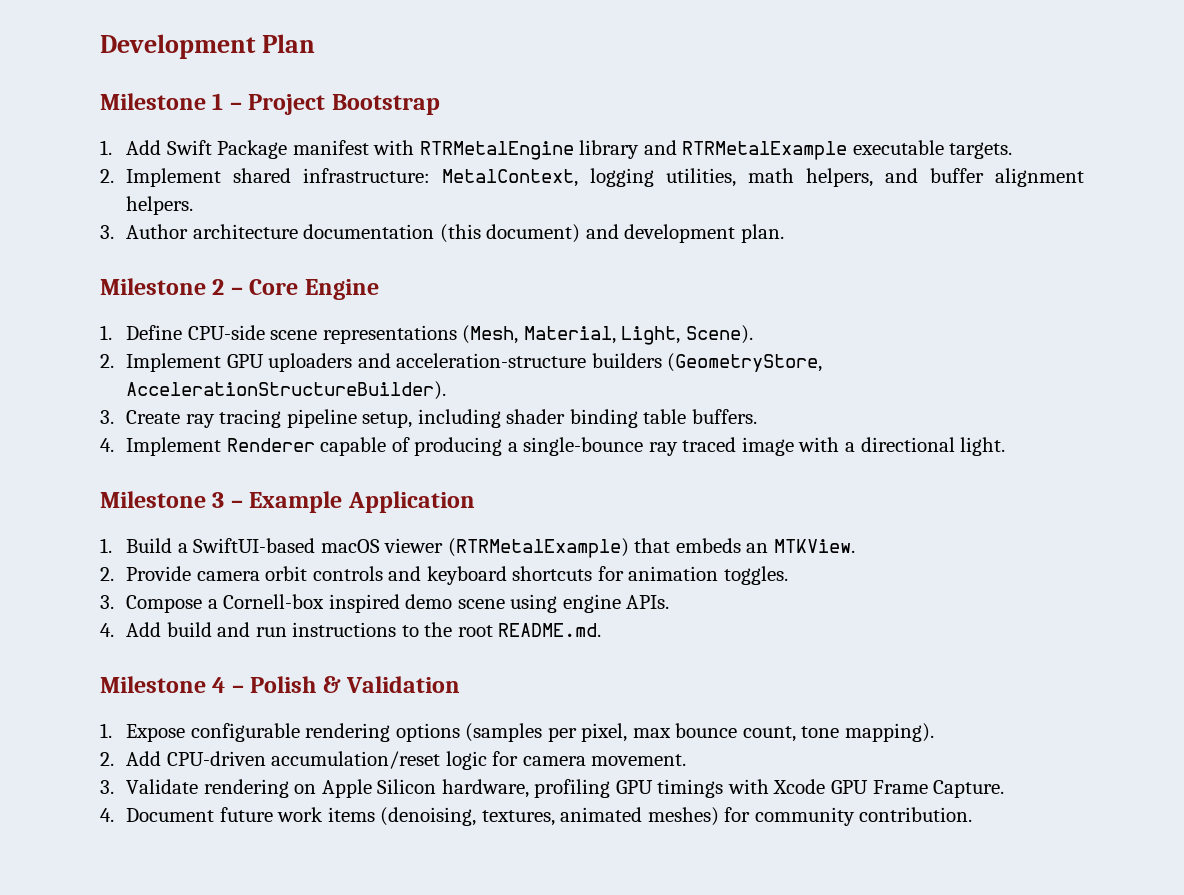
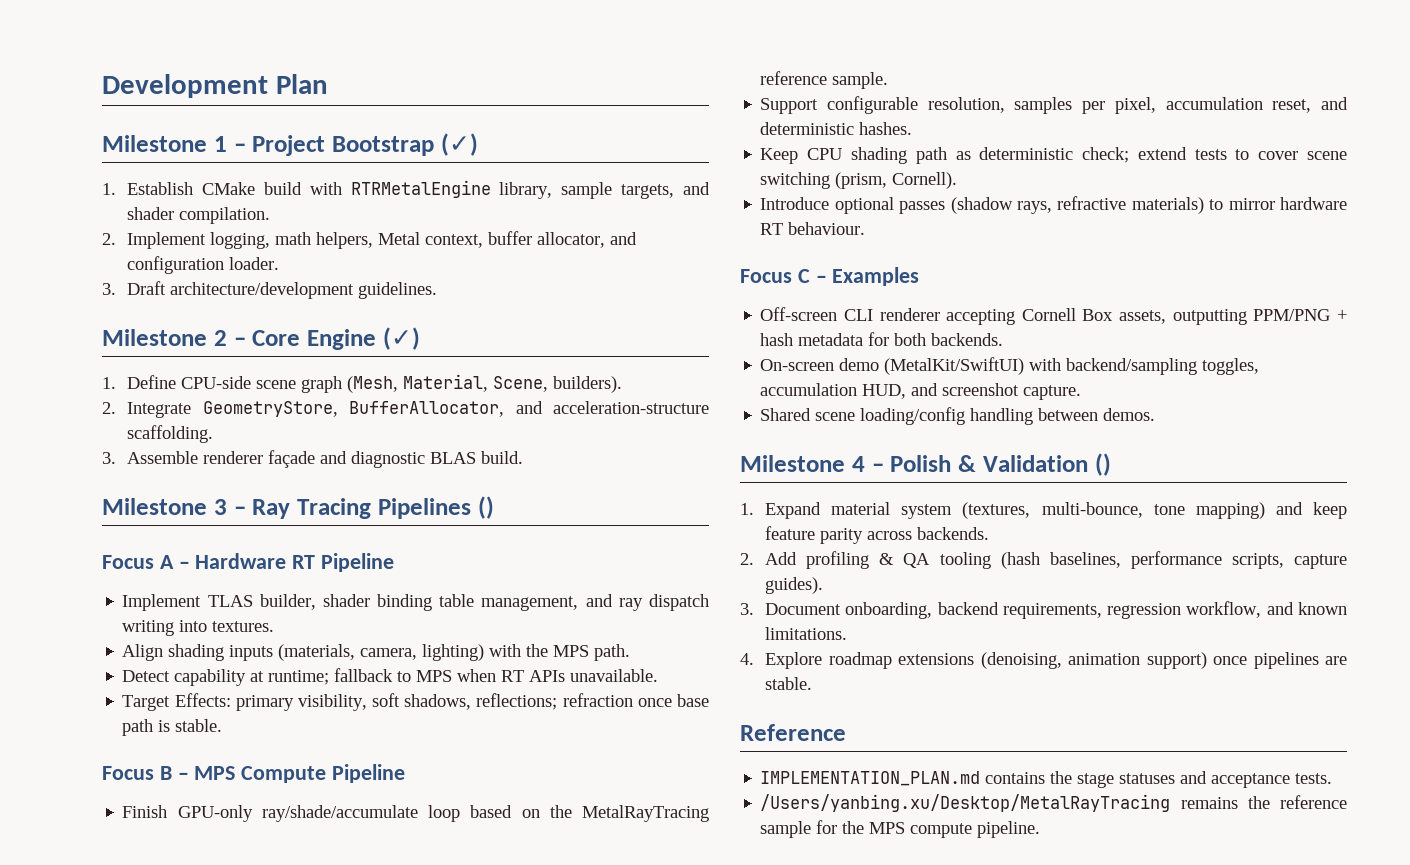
- Milestone 1 – Project Bootstrap
- 1. Add Swift Package manifest with RTRMetalEngine library and RTRMetalExample executable targets.
- 2. Implement shared infrastructure: MetalContext, logging utilities, math helpers, and buffer alignment helpers.
- 3. Author architecture documentation (this document) and development plan.
+ Milestone 1 – Project Bootstrap (✓)
+ 1. Establish CMake build with RTRMetalEngine library, sample targets, and shader compilation.
+ 2. Implement logging, math helpers, Metal context, buffer allocator, and configuration loader.
+ 3. Draft architecture/development guidelines.
- Milestone 2 – Core Engine
+ Milestone 2 – Core Engine (✓)
- 1. Define CPU-side scene representations (Mesh, Material, Light, Scene).
- 2. Implement GPU uploaders and acceleration-structure builders (GeometryStore, AccelerationStructureBuilder).
- 3. Create ray tracing pipeline setup, including shader binding table buffers.
- 4. Implement Renderer capable of producing a single-bounce ray traced image with a directional light.
- Milestone 3 – Example Application
- 1. Build a SwiftUI-based macOS viewer (RTRMetalExample) that embeds an MTKView.
- 2. Provide camera orbit controls and keyboard shortcuts for animation toggles.
- 3. Compose a Cornell-box inspired demo scene using engine APIs.
- 4. Add build and run instructions to the root README.md.
+ 1. Define CPU-side scene graph (Mesh, Material, Scene, builders).
+ 2. Integrate GeometryStore, BufferAllocator, and acceleration-structure scaffolding.
+ 3. Assemble renderer façade and diagnostic BLAS build.
+ Milestone 3 – Ray Tracing Pipelines ()
+ Focus A – Hardware RT Pipeline
+ Implement TLAS builder, shader binding table management, and ray dispatch writing into textures.
+ Align shading inputs (materials, camera, lighting) with the MPS path.
+ Detect capability at runtime; fallback to MPS when RT APIs unavailable.
+ Target Effects: primary visibility, soft shadows, reflections; refraction once base path is stable.
+ Focus B – MPS Compute Pipeline
+ Finish GPU-only ray/shade/accumulate loop based on the MetalRayTracing reference sample.
+ Support configurable resolution, samples per pixel, accumulation reset, and deterministic hashes.
+ Keep CPU shading path as deterministic check; extend tests to cover scene switching (prism, Cornell).
+ Introduce optional passes (shadow rays, refractive materials) to mirror hardware RT behaviour.
+ Focus C – Examples
+ Off-screen CLI renderer accepting Cornell Box assets, outputting PPM/PNG + hash metadata for both backends.
+ On-screen demo (MetalKit/SwiftUI) with backend/sampling toggles, accumulation HUD, and screenshot capture.
+ Shared scene loading/config handling between demos.
- Milestone 4 – Polish & Validation
- 1. Expose configurable rendering options (samples per pixel, max bounce count, tone mapping).
- 2. Add CPU-driven accumulation/reset logic for camera movement.
- 3. Validate rendering on Apple Silicon hardware, profiling GPU timings with Xcode GPU Frame Capture.
- 4. Document future work items (denoising, textures, animated meshes) for community contribution.
+ Milestone 4 – Polish & Validation ()
+ 1. Expand material system (textures, multi-bounce, tone mapping) and keep feature parity across backends.
+ 2. Add profiling & QA tooling (hash baselines, performance scripts, capture guides).
+ 3. Document onboarding, backend requirements, regression workflow, and known limitations.
+ 4. Explore roadmap extensions (denoising, animation support) once pipelines are stable.
+ Reference
+ IMPLEMENTATION_PLAN.md contains the stage statuses and acceptance tests.
+ /Users/yanbing.xu/Desktop/MetalRayTracing remains the reference sample for the MPS compute pipeline.

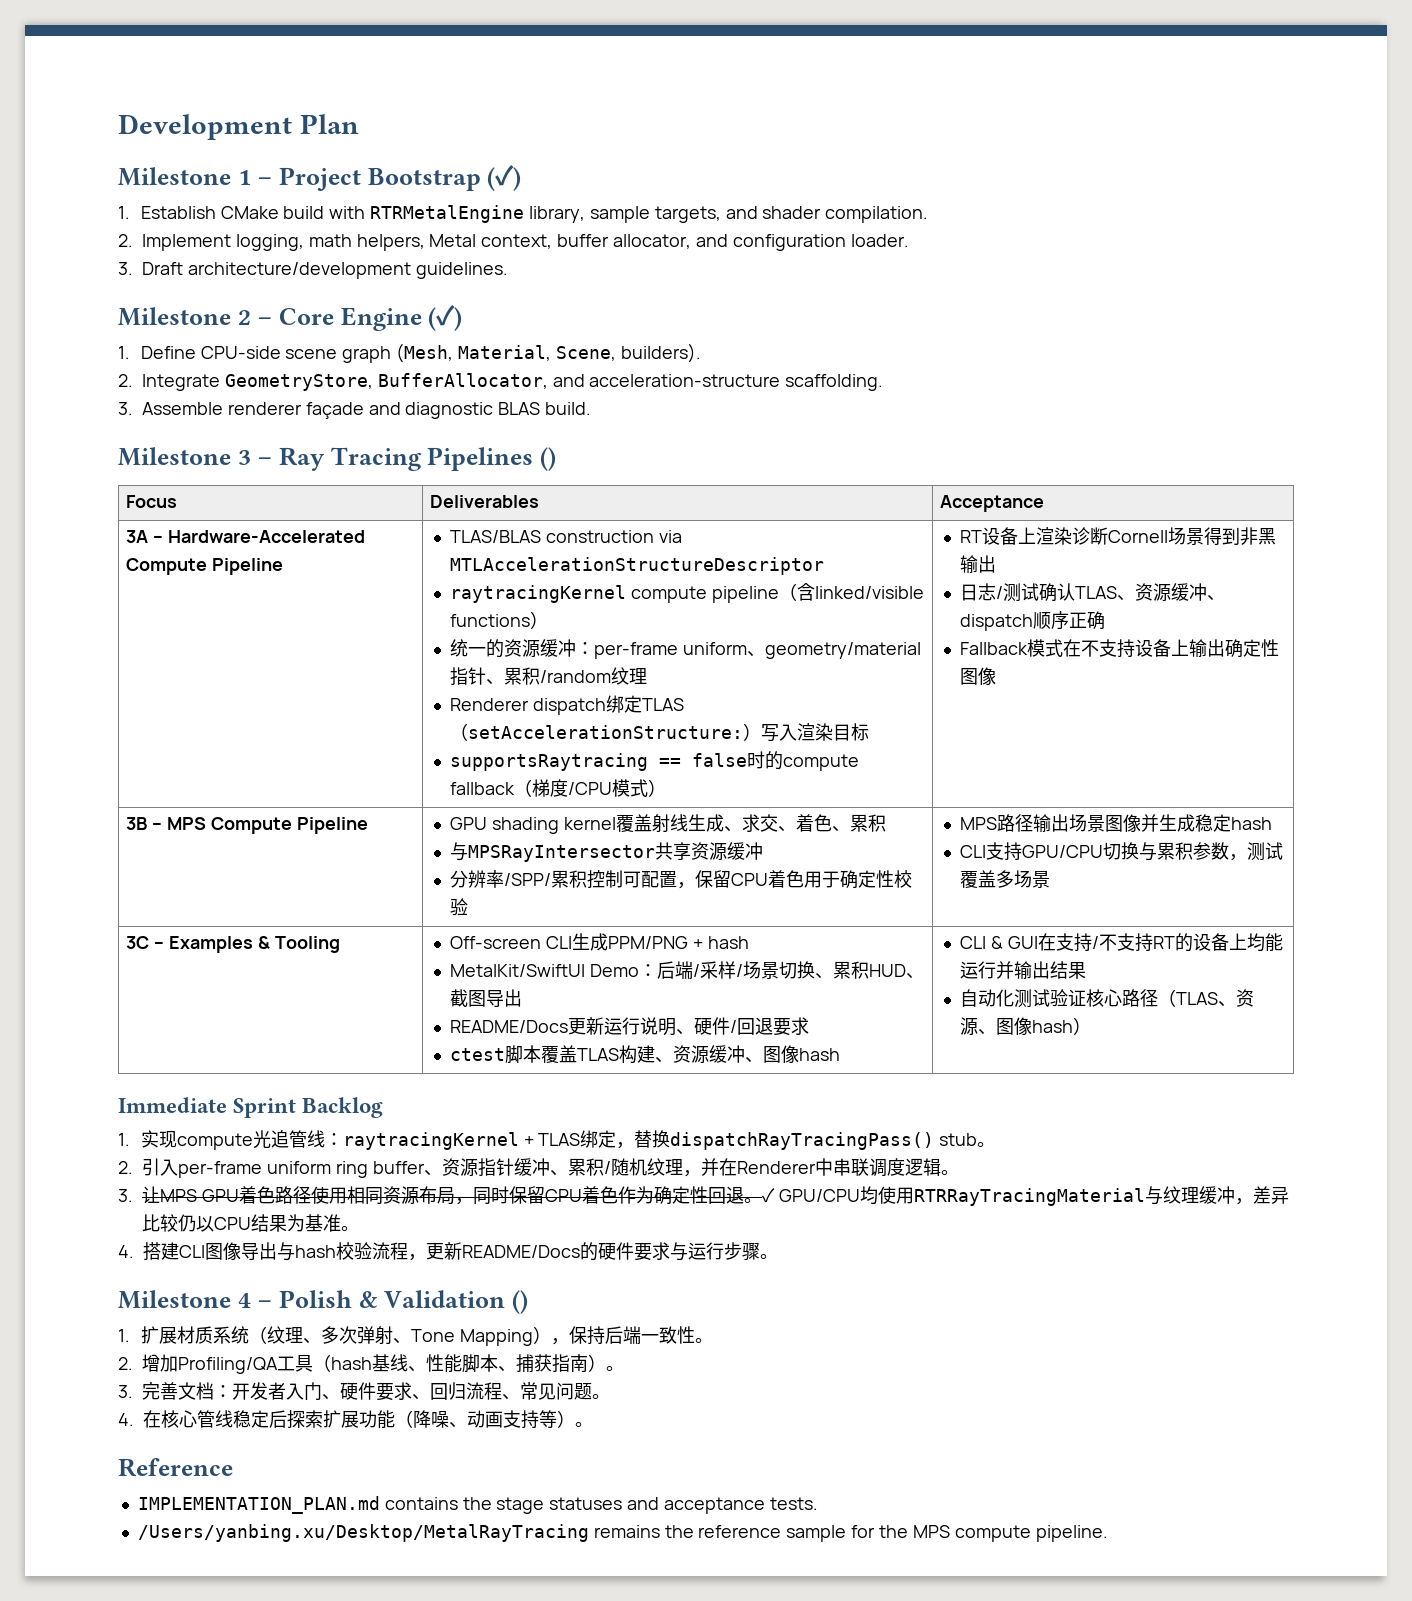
- Focus A – Hardware RT Pipeline
- Implement TLAS builder, shader binding table management, and ray dispatch writing into textures.
- Align shading inputs (materials, camera, lighting) with the MPS path.
- Detect capability at runtime; fallback to MPS when RT APIs unavailable.
- Target Effects: primary visibility, soft shadows, reflections; refraction once base path is stable.
- Focus B – MPS Compute Pipeline
- Finish GPU-only ray/shade/accumulate loop based on the MetalRayTracing reference sample.
- Support configurable resolution, samples per pixel, accumulation reset, and deterministic hashes.
- Keep CPU shading path as deterministic check; extend tests to cover scene switching (prism, Cornell).
- Introduce optional passes (shadow rays, refractive materials) to mirror hardware RT behaviour.
- Focus C – Examples
- Off-screen CLI renderer accepting Cornell Box assets, outputting PPM/PNG + hash metadata for both backends.
- On-screen demo (MetalKit/SwiftUI) with backend/sampling toggles, accumulation HUD, and screenshot capture.
- Shared scene loading/config handling between demos.
+ Focus | Deliverables | Acceptance
+ 3A – Hardware-Accelerated Compute Pipeline | TLAS/BLAS construction via MTLAccelerationStructureDescriptor
+ raytracingKernel compute pipeline（含linked/visible functions）
+ 统一的资源缓冲：per-frame uniform、geometry/material指针、累积/random纹理
+ Renderer dispatch绑定TLAS（setAccelerationStructure:）写入渲染目标
+ supportsRaytracing == false时的compute fallback（梯度/CPU模式） | RT设备上渲染诊断Cornell场景得到非黑输出
+ 日志/测试确认TLAS、资源缓冲、dispatch顺序正确
+ Fallback模式在不支持设备上输出确定性图像
+ 3B – MPS Compute Pipeline | GPU shading kernel覆盖射线生成、求交、着色、累积
+ 与MPSRayIntersector共享资源缓冲
+ 分辨率/SPP/累积控制可配置，保留CPU着色用于确定性校验 | MPS路径输出场景图像并生成稳定hash
+ CLI支持GPU/CPU切换与累积参数，测试覆盖多场景
+ 3C – Examples & Tooling | Off-screen CLI生成PPM/PNG + hash
+ MetalKit/SwiftUI Demo：后端/采样/场景切换、累积HUD、截图导出
+ README/Docs更新运行说明、硬件/回退要求
+ ctest脚本覆盖TLAS构建、资源缓冲、图像hash | CLI & GUI在支持/不支持RT的设备上均能运行并输出结果
+ 自动化测试验证核心路径（TLAS、资源、图像hash）
+ Immediate Sprint Backlog
+ 1.实现compute光追管线：raytracingKernel + TLAS绑定，替换dispatchRayTracingPass() stub。
+ 2.引入per-frame uniform ring buffer、资源指针缓冲、累积/随机纹理，并在Renderer中串联调度逻辑。
+ 3.让MPS GPU着色路径使用相同资源布局，同时保留CPU着色作为确定性回退。✓ GPU/CPU均使用RTRRayTracingMaterial与纹理缓冲，差异比较仍以CPU结果为基准。
+ 4.搭建CLI图像导出与hash校验流程，更新README/Docs的硬件要求与运行步骤。
- 1. Expand material system (textures, multi-bounce, tone mapping) and keep feature parity across backends.
- 2. Add profiling & QA tooling (hash baselines, performance scripts, capture guides).
- 3. Document onboarding, backend requirements, regression workflow, and known limitations.
- 4. Explore roadmap extensions (denoising, animation support) once pipelines are stable.
+ 1.扩展材质系统（纹理、多次弹射、Tone Mapping），保持后端一致性。
+ 2.增加Profiling/QA工具（hash基线、性能脚本、捕获指南）。
+ 3.完善文档：开发者入门、硬件要求、回归流程、常见问题。
+ 4.在核心管线稳定后探索扩展功能（降噪、动画支持等）。

